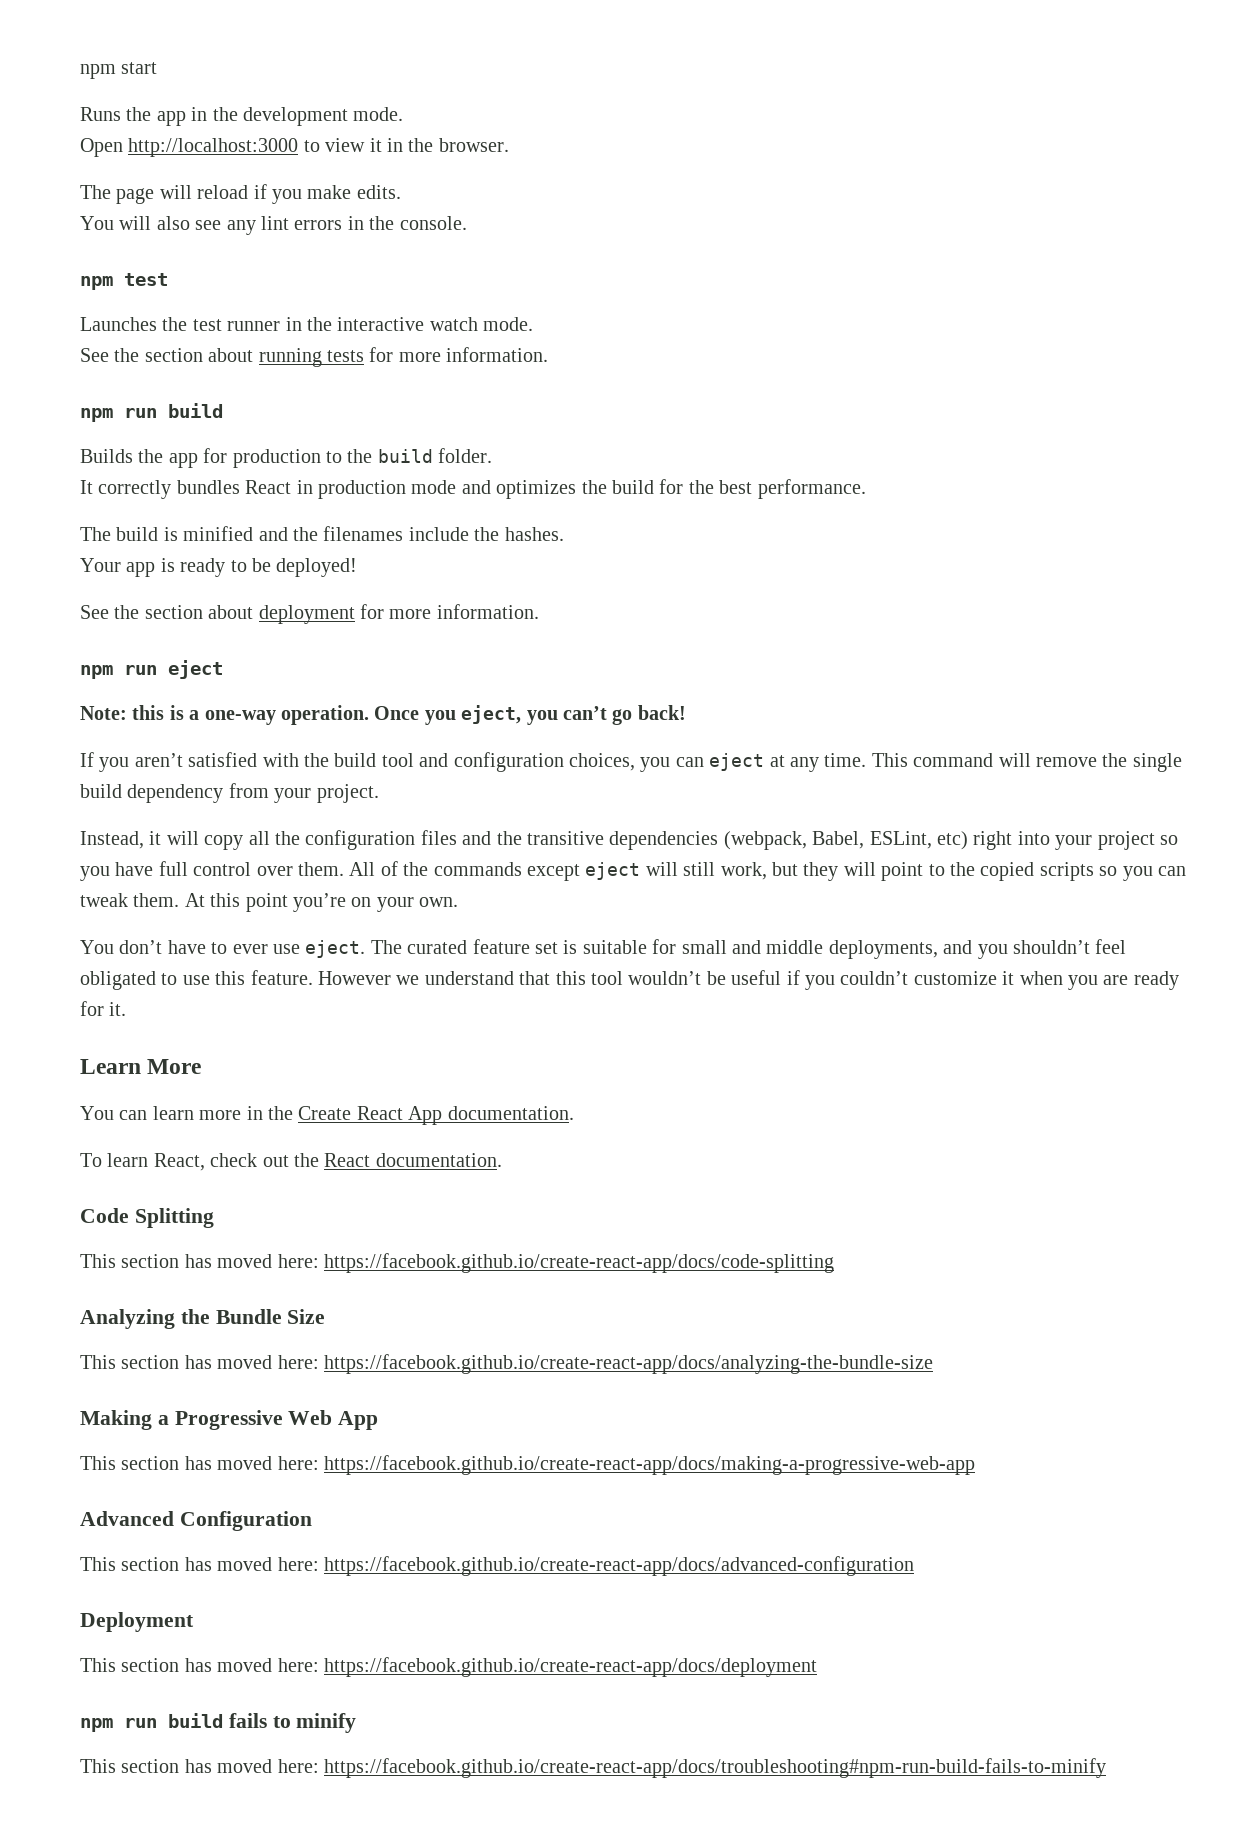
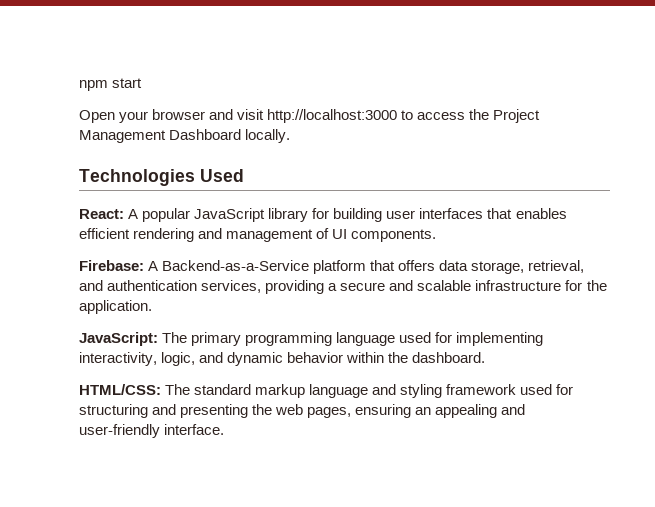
- Runs the app in the development mode.
- Open http://localhost:3000 to view it in the browser.
- The page will reload if you make edits.
- You will also see any lint errors in the console.
- npm test
- Launches the test runner in the interactive watch mode.
- See the section about running tests for more information.
- npm run build
- Builds the app for production to the build folder.
- It correctly bundles React in production mode and optimizes the build for the best performance.
- The build is minified and the filenames include the hashes.
- Your app is ready to be deployed!
- See the section about deployment for more information.
- npm run eject
- Note: this is a one-way operation. Once you eject, you can’t go back!
- If you aren’t satisfied with the build tool and configuration choices, you can eject at any time. This command will remove the single build dependency from your project.
- Instead, it will copy all the configuration files and the transitive dependencies (webpack, Babel, ESLint, etc) right into your project so you have full control over them. All of the commands except eject will still work, but they will point to the copied scripts so you can tweak them. At this point you’re on your own.
- You don’t have to ever use eject. The curated feature set is suitable for small and middle deployments, and you shouldn’t feel obligated to use this feature. However we understand that this tool wouldn’t be useful if you couldn’t customize it when you are ready for it.
- Learn More
- You can learn more in the Create React App documentation.
- To learn React, check out the React documentation.
- Code Splitting
- This section has moved here: https://facebook.github.io/create-react-app/docs/code-splitting
- Analyzing the Bundle Size
- This section has moved here: https://facebook.github.io/create-react-app/docs/analyzing-the-bundle-size
- Making a Progressive Web App
- This section has moved here: https://facebook.github.io/create-react-app/docs/making-a-progressive-web-app
- Advanced Configuration
- This section has moved here: https://facebook.github.io/create-react-app/docs/advanced-configuration
- Deployment
- This section has moved here: https://facebook.github.io/create-react-app/docs/deployment
- npm run build fails to minify
- This section has moved here: https://facebook.github.io/create-react-app/docs/troubleshooting#npm-run-build-fails-to-minify
+ Open your browser and visit http://localhost:3000 to access the Project Management Dashboard locally.
+ Technologies Used
+ React: A popular JavaScript library for building user interfaces that enables efficient rendering and management of UI components.
+ Firebase: A Backend-as-a-Service platform that offers data storage, retrieval, and authentication services, providing a secure and scalable infrastructure for the application.
+ JavaScript: The primary programming language used for implementing interactivity, logic, and dynamic behavior within the dashboard.
+ HTML/CSS: The standard markup language and styling framework used for structuring and presenting the web pages, ensuring an appealing and user-friendly interface.

